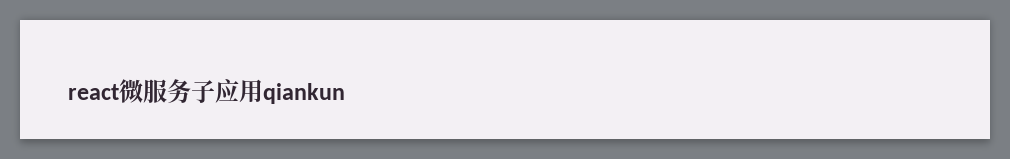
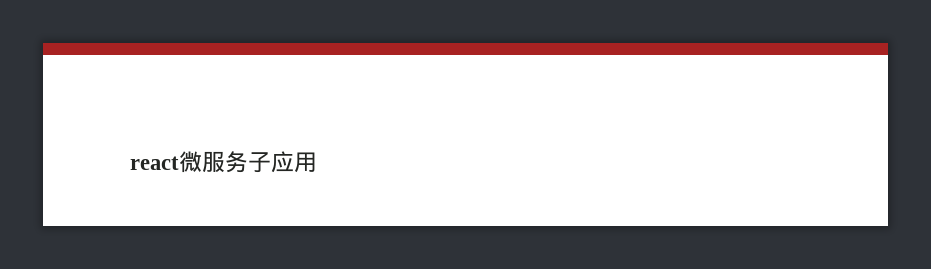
- react微服务子应用qiankun
+ react微服务子应用

